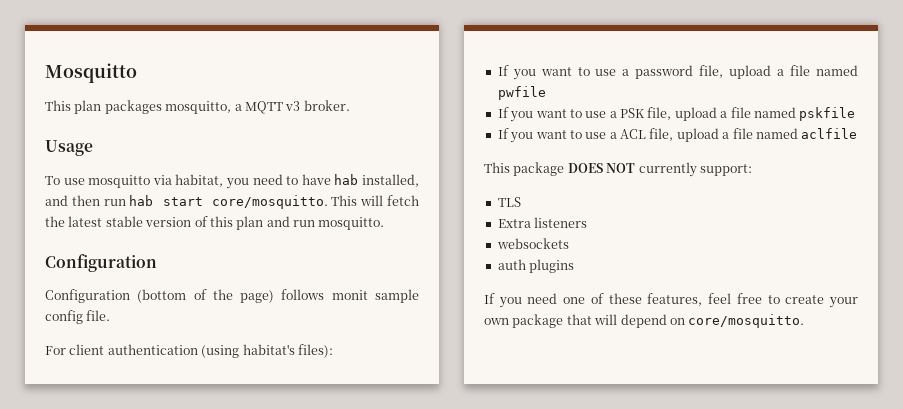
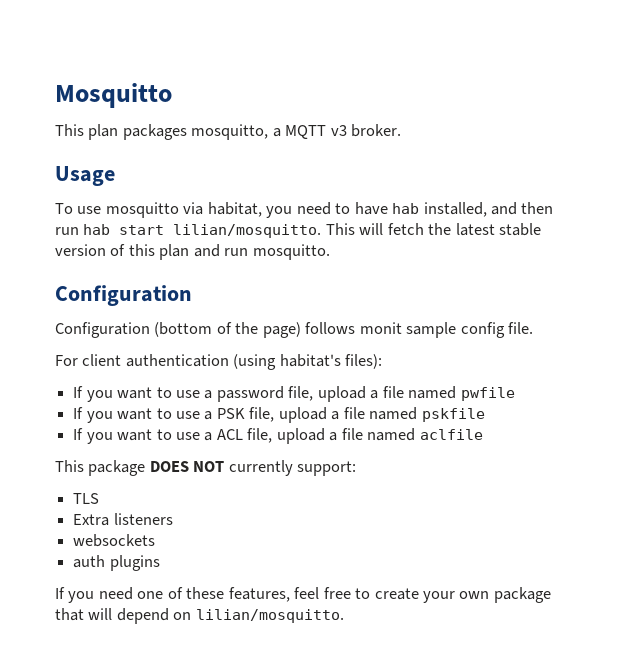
- To use mosquitto via habitat, you need to have hab installed, and then run hab start core/mosquitto.
+ To use mosquitto via habitat, you need to have hab installed, and then run hab start lilian/mosquitto.
- If you need one of these features, feel free to create your own package that will depend on core/mosquitto.
+ If you need one of these features, feel free to create your own package that will depend on lilian/mosquitto.

